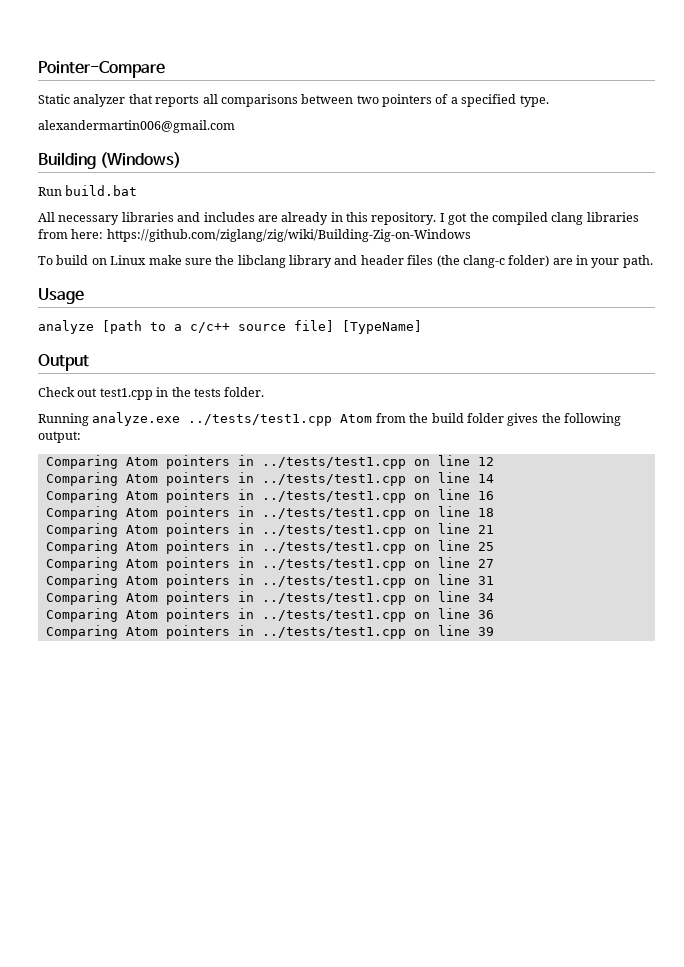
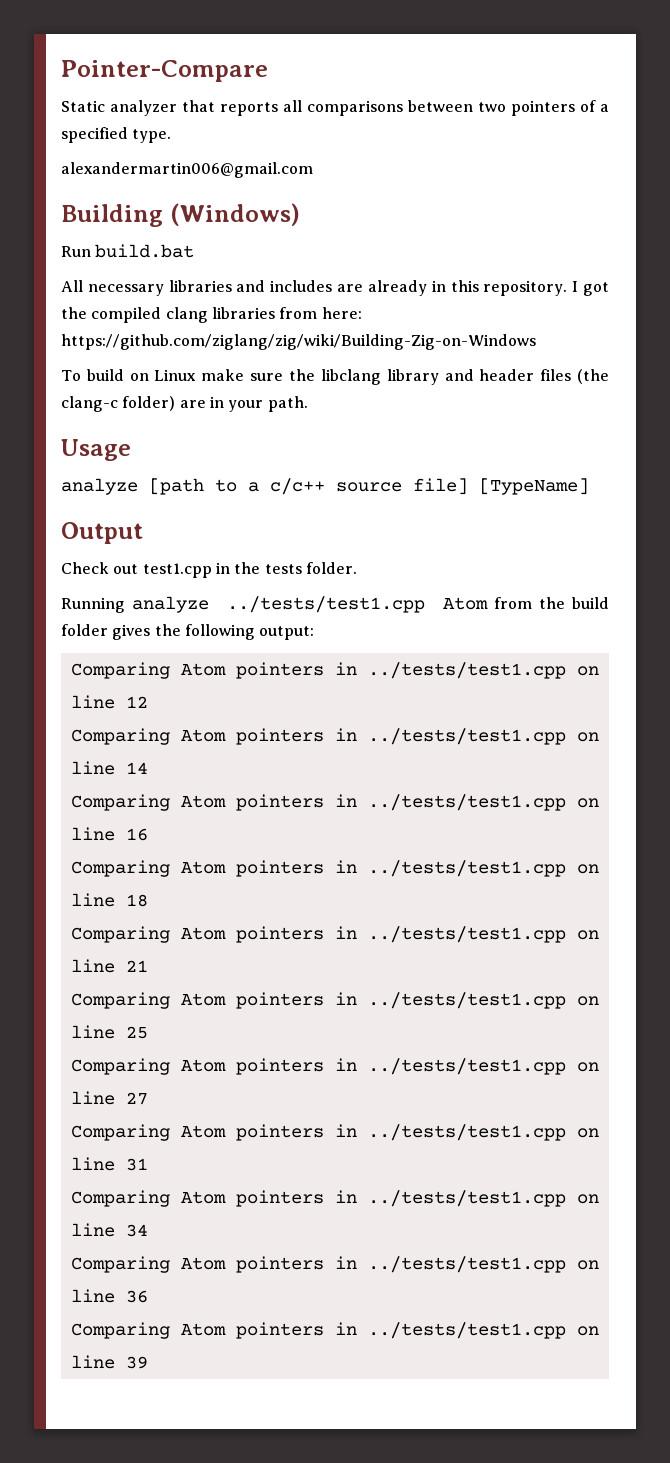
- Running analyze.exe ../tests/test1.cpp Atom from the build folder gives the following output:
+ Running analyze ../tests/test1.cpp Atom from the build folder gives the following output:

